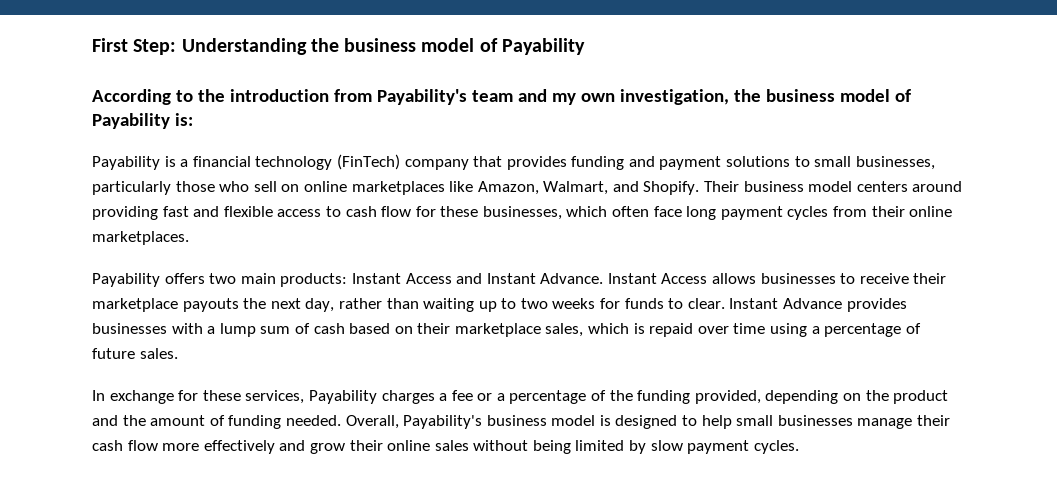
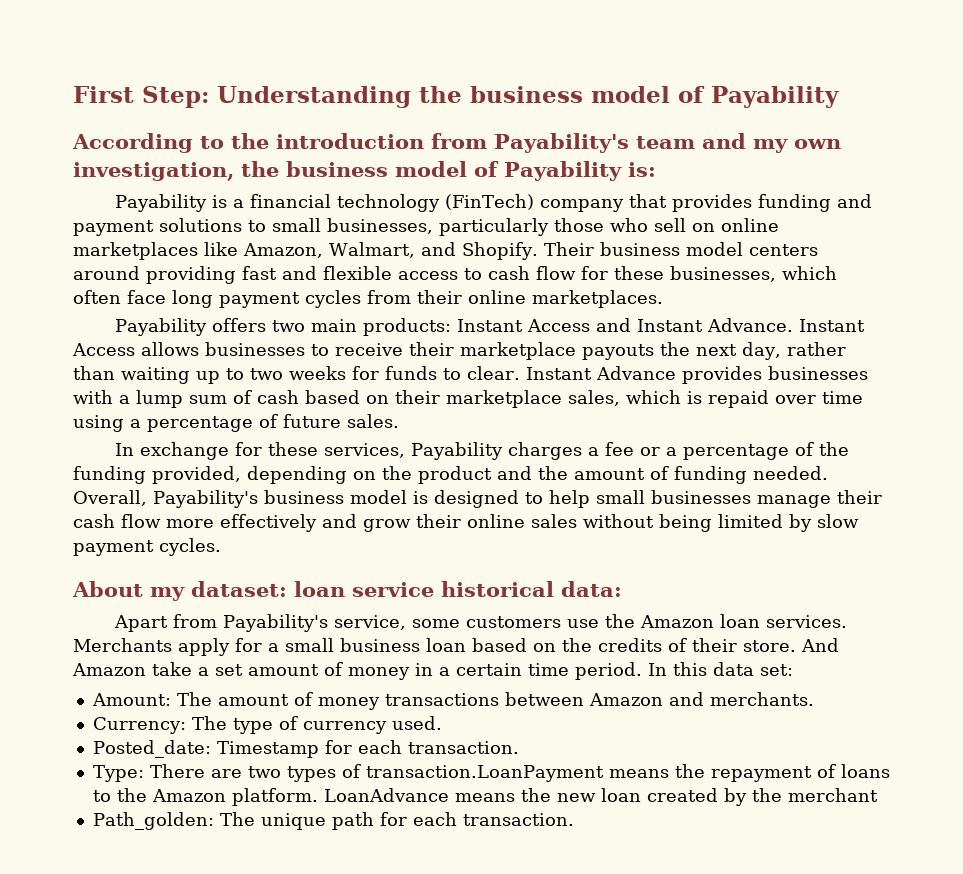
+ About my dataset: loan service historical data:
+ Apart from Payability's service, some customers use the Amazon loan services. Merchants apply for a small business loan based on the credits of their store. And Amazon take a set amount of money in a certain time period. In this data set:
+ Amount: The amount of money transactions between Amazon and merchants.
+ Currency: The type of currency used.
+ Posted_date: Timestamp for each transaction.
+ Type: There are two types of transaction.LoanPayment means the repayment of loans to the Amazon platform. LoanAdvance means the new loan created by the merchant
+ Path_golden: The unique path for each transaction.

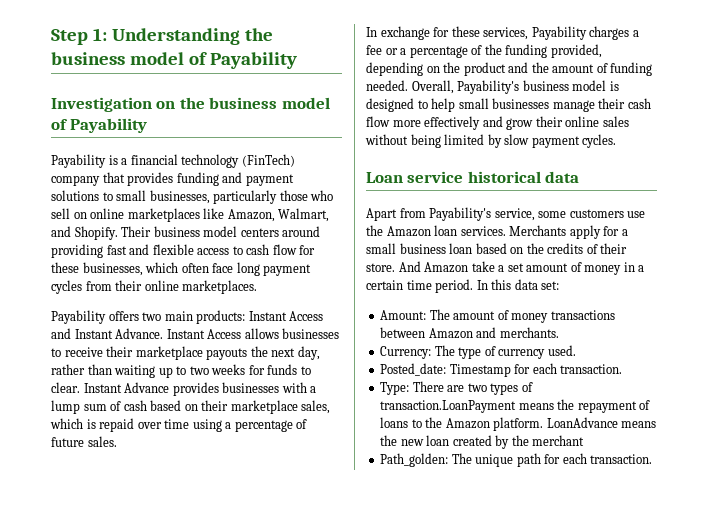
- First Step: Understanding the business model of Payability
+ Step 1: Understanding the business model of Payability
- According to the introduction from Payability's team and my own investigation, the business model of Payability is:
+ Investigation on the business model of Payability
- About my dataset: loan service historical data:
+ Loan service historical data

